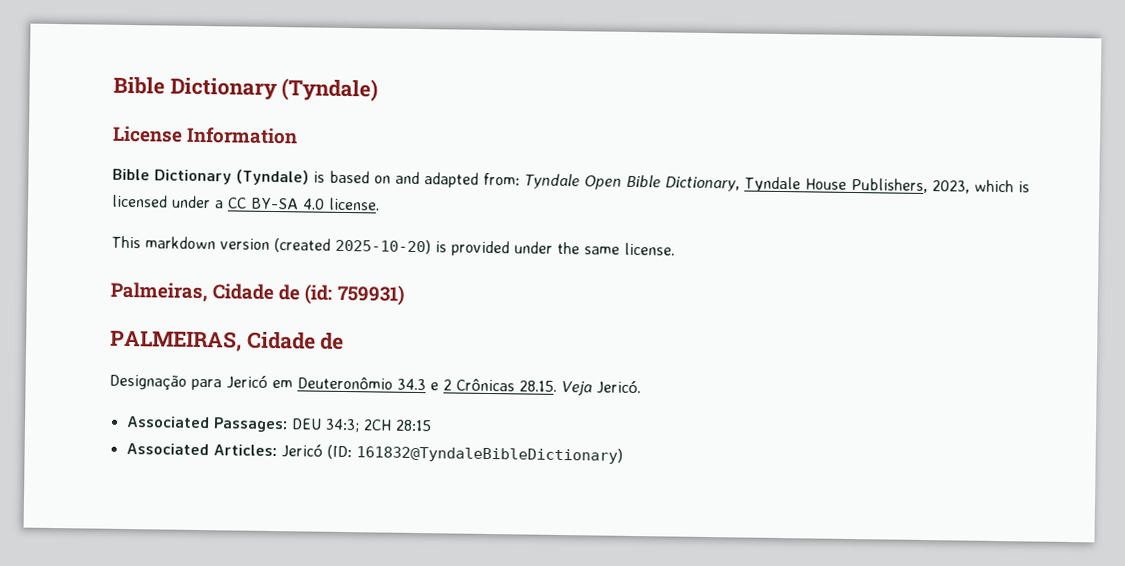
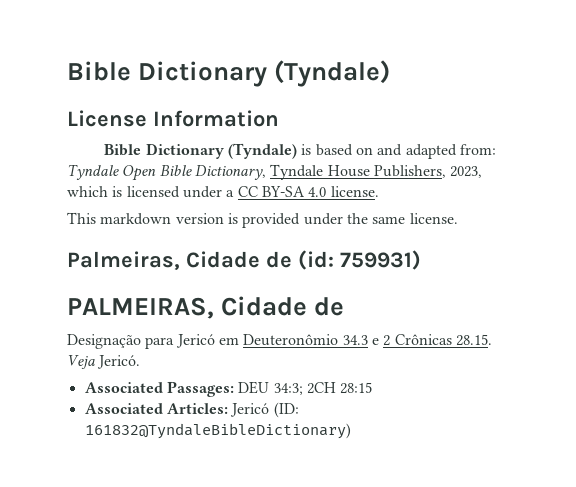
- This markdown version (created 2025-10-20) is provided under the same license.
+ This markdown version is provided under the same license.

